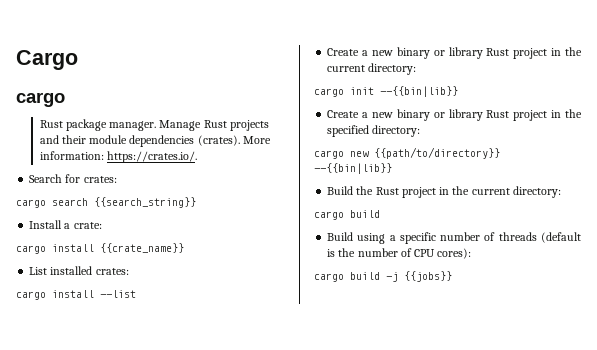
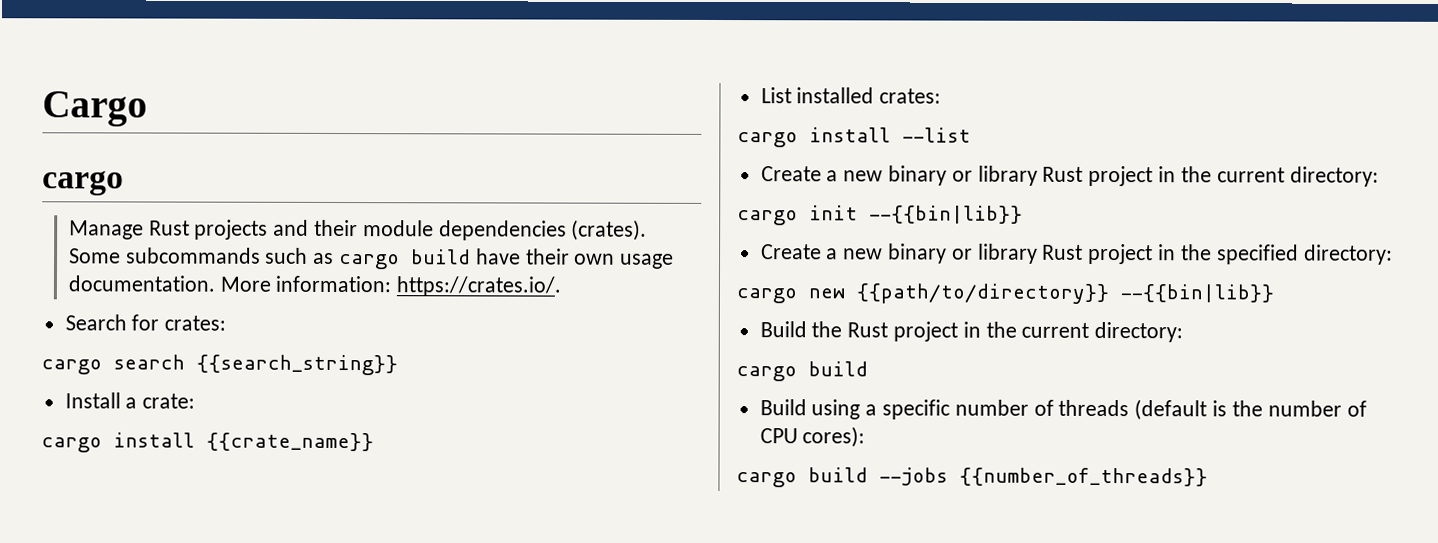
- Rust package manager.
+ Some subcommands such as cargo build have their own usage documentation.
- cargo build -j {{jobs}}
+ cargo build --jobs {{number_of_threads}}

